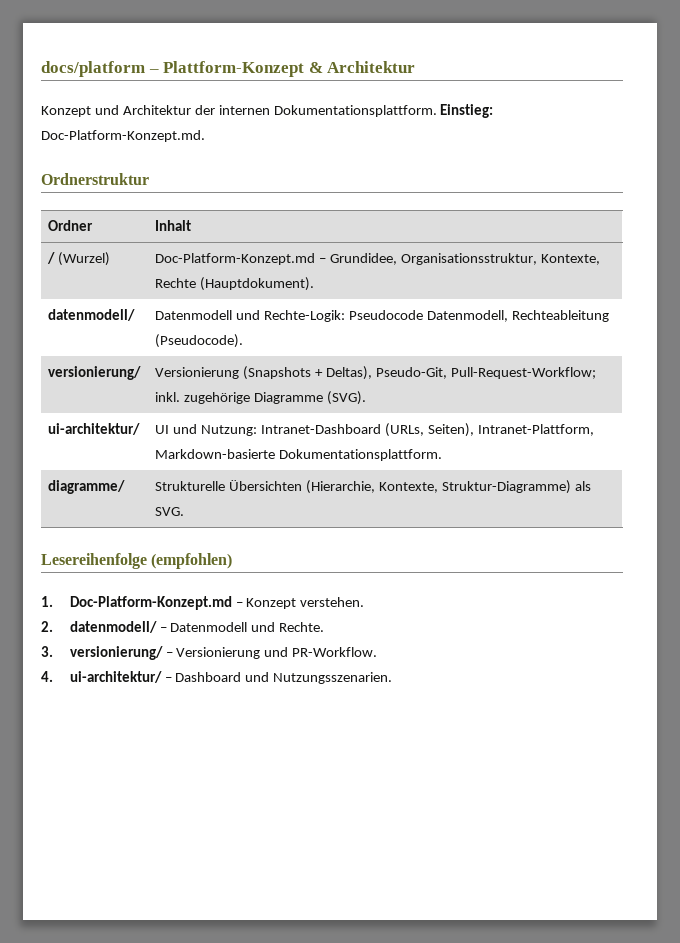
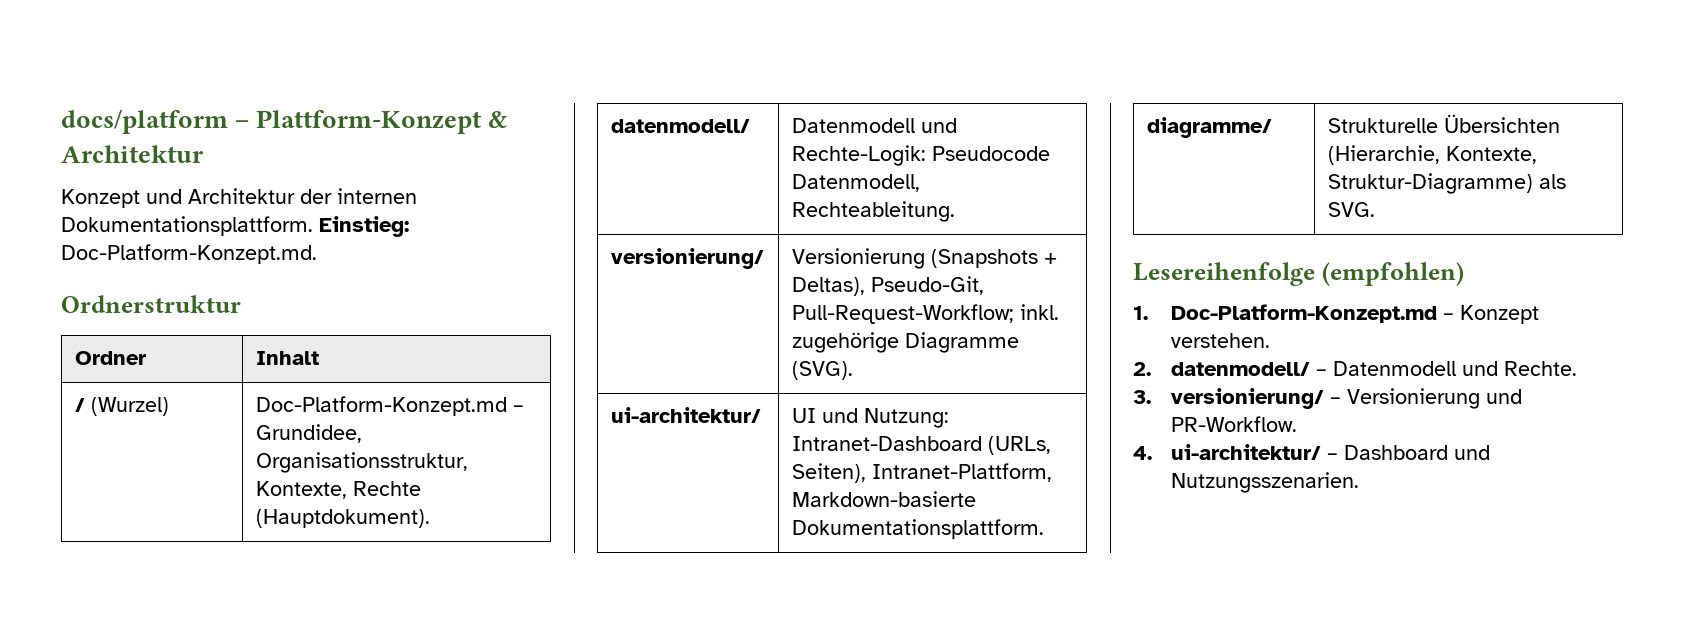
- datenmodell/ | Datenmodell und Rechte-Logik: Pseudocode Datenmodell, Rechteableitung (Pseudocode).
+ datenmodell/ | Datenmodell und Rechte-Logik: Pseudocode Datenmodell, Rechteableitung.

